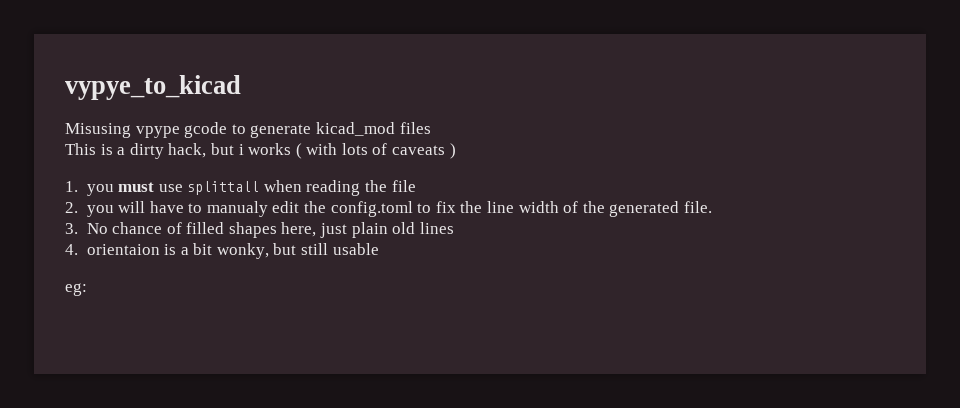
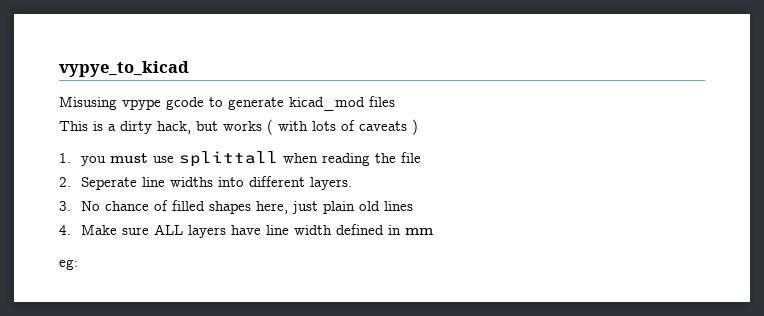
- This is a dirty hack, but i works ( with lots of caveats )
+ This is a dirty hack, but works ( with lots of caveats )
- 2. you will have to manualy edit the config.toml to fix the line width of the generated file.
+ 2. Seperate line widths into different layers.
- 4. orientaion is a bit wonky, but still usable
+ 4. Make sure ALL layers have line width defined in mm

